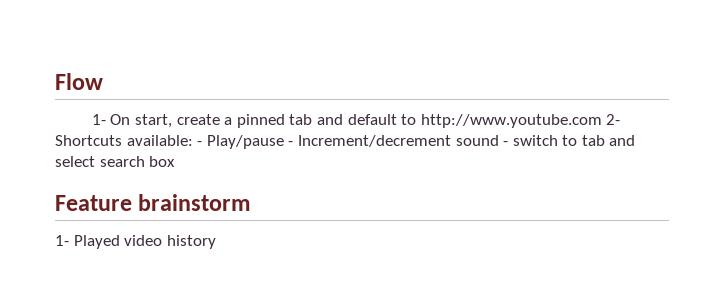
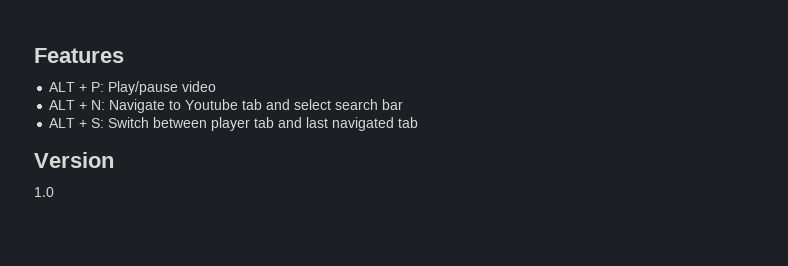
- Flow
- 1- On start, create a pinned tab and default to http://www.youtube.com 2- Shortcuts available: - Play/pause - Increment/decrement sound - switch to tab and select search box
- Feature brainstorm
- 1- Played video history
+ Features
+ ALT + P: Play/pause video
+ ALT + N: Navigate to Youtube tab and select search bar
+ ALT + S: Switch between player tab and last navigated tab
+ Version
+ 1.0

